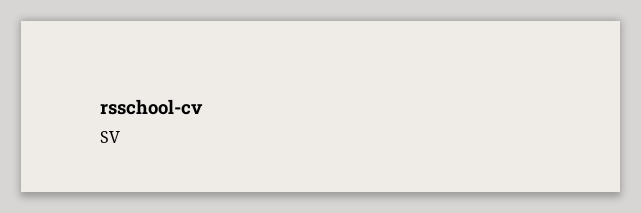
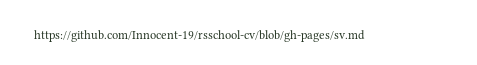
- rsschool-cv
- SV
+ https://github.com/Innocent-19/rsschool-cv/blob/gh-pages/sv.md

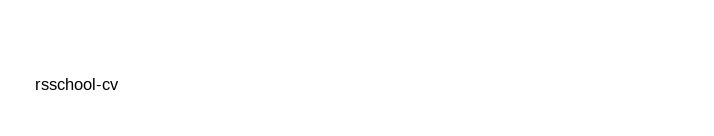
- https://github.com/Innocent-19/rsschool-cv/blob/gh-pages/sv.md
+ rsschool-cv

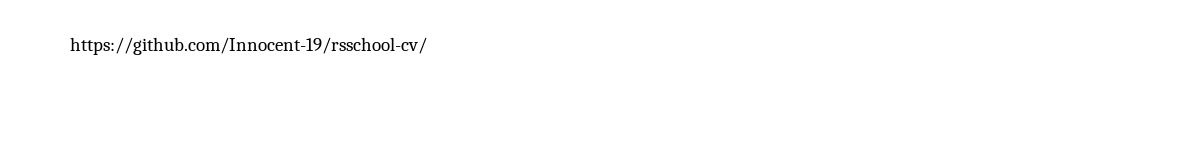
- rsschool-cv
+ https://github.com/Innocent-19/rsschool-cv/

